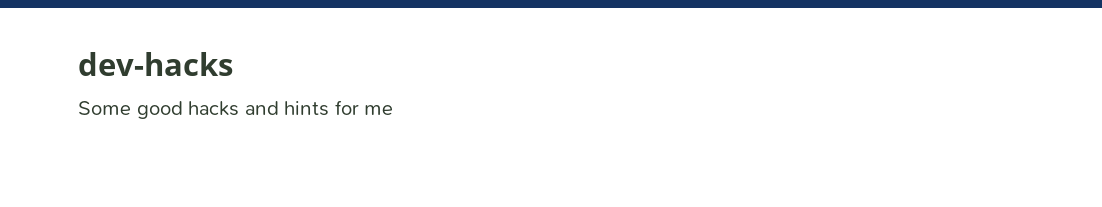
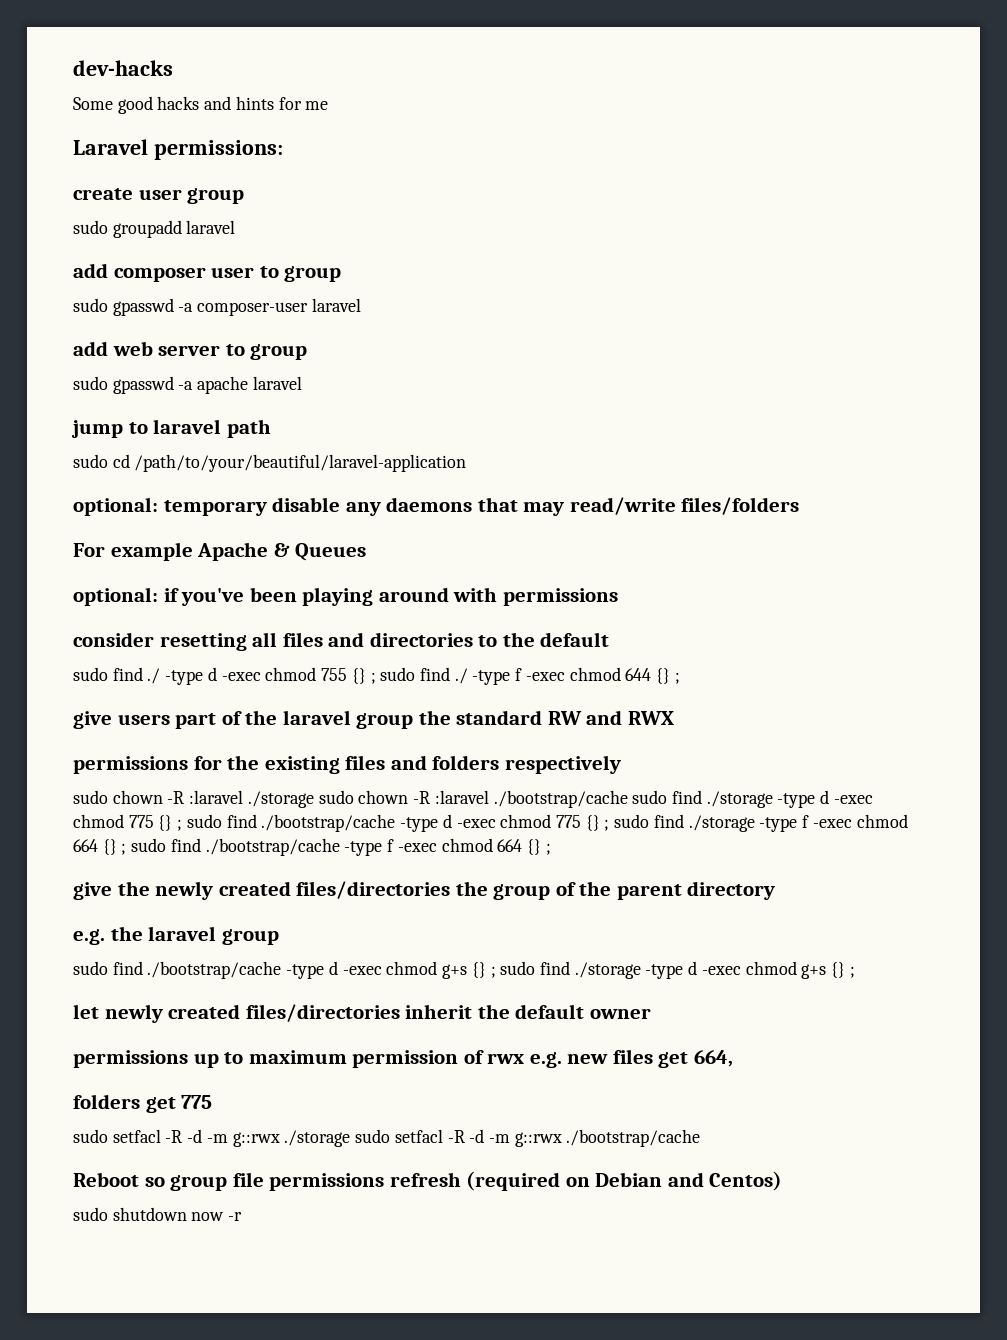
+ Laravel permissions:
+ create user group
+ sudo groupadd laravel
+ add composer user to group
+ sudo gpasswd -a composer-user laravel
+ add web server to group
+ sudo gpasswd -a apache laravel
+ jump to laravel path
+ sudo cd /path/to/your/beautiful/laravel-application
+ optional: temporary disable any daemons that may read/write files/folders
+ For example Apache & Queues
+ optional: if you've been playing around with permissions
+ consider resetting all files and directories to the default
+ sudo find ./ -type d -exec chmod 755 {} ; sudo find ./ -type f -exec chmod 644 {} ;
+ give users part of the laravel group the standard RW and RWX
+ permissions for the existing files and folders respectively
+ sudo chown -R :laravel ./storage sudo chown -R :laravel ./bootstrap/cache sudo find ./storage -type d -exec chmod 775 {} ; sudo find ./bootstrap/cache -type d -exec chmod 775 {} ; sudo find ./storage -type f -exec chmod 664 {} ; sudo find ./bootstrap/cache -type f -exec chmod 664 {} ;
+ give the newly created files/directories the group of the parent directory
+ e.g. the laravel group
+ sudo find ./bootstrap/cache -type d -exec chmod g+s {} ; sudo find ./storage -type d -exec chmod g+s {} ;
+ let newly created files/directories inherit the default owner
+ permissions up to maximum permission of rwx e.g. new files get 664,
+ folders get 775
+ sudo setfacl -R -d -m g::rwx ./storage sudo setfacl -R -d -m g::rwx ./bootstrap/cache
+ Reboot so group file permissions refresh (required on Debian and Centos)
+ sudo shutdown now -r

